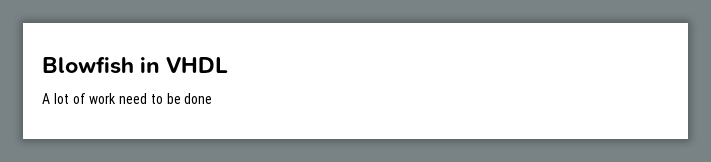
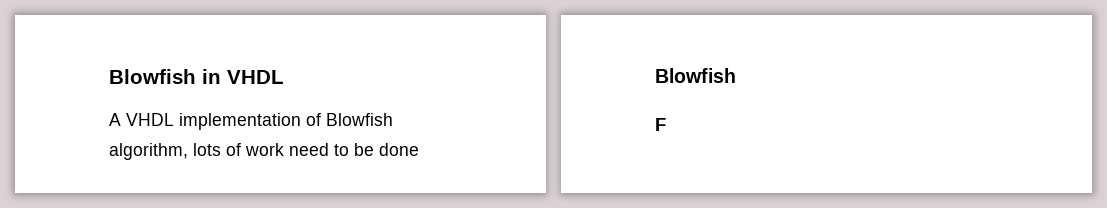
- A lot of work need to be done
+ A VHDL implementation of Blowfish algorithm, lots of work need to be done
+ Blowfish
+ F

